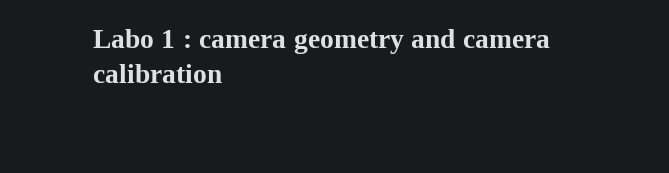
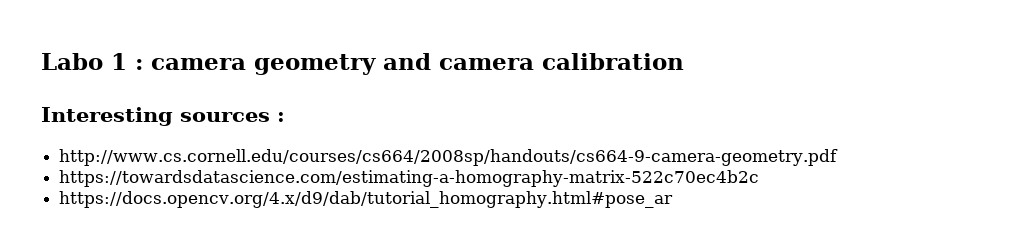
+ Interesting sources :
+ http://www.cs.cornell.edu/courses/cs664/2008sp/handouts/cs664-9-camera-geometry.pdf
+ https://towardsdatascience.com/estimating-a-homography-matrix-522c70ec4b2c
+ https://docs.opencv.org/4.x/d9/dab/tutorial_homography.html#pose_ar

